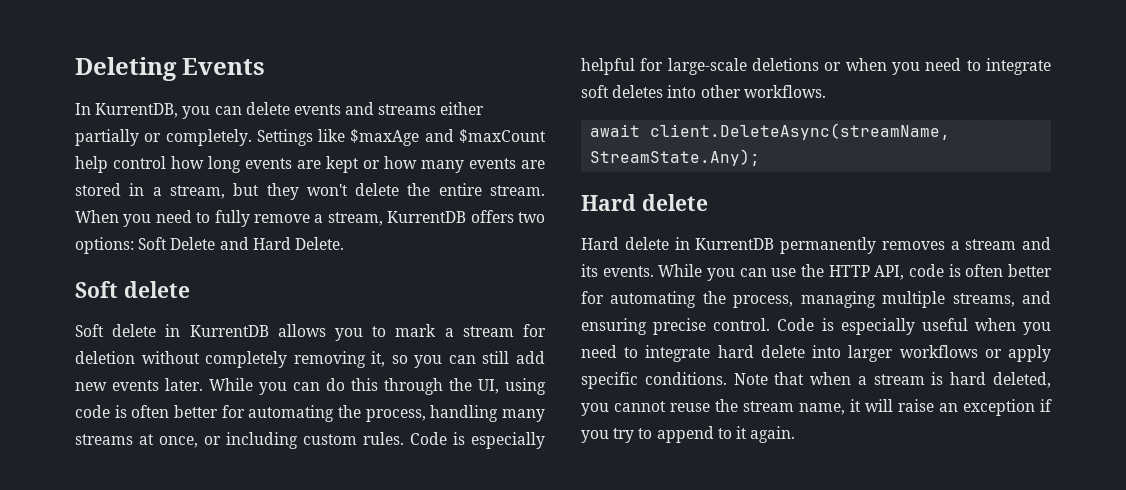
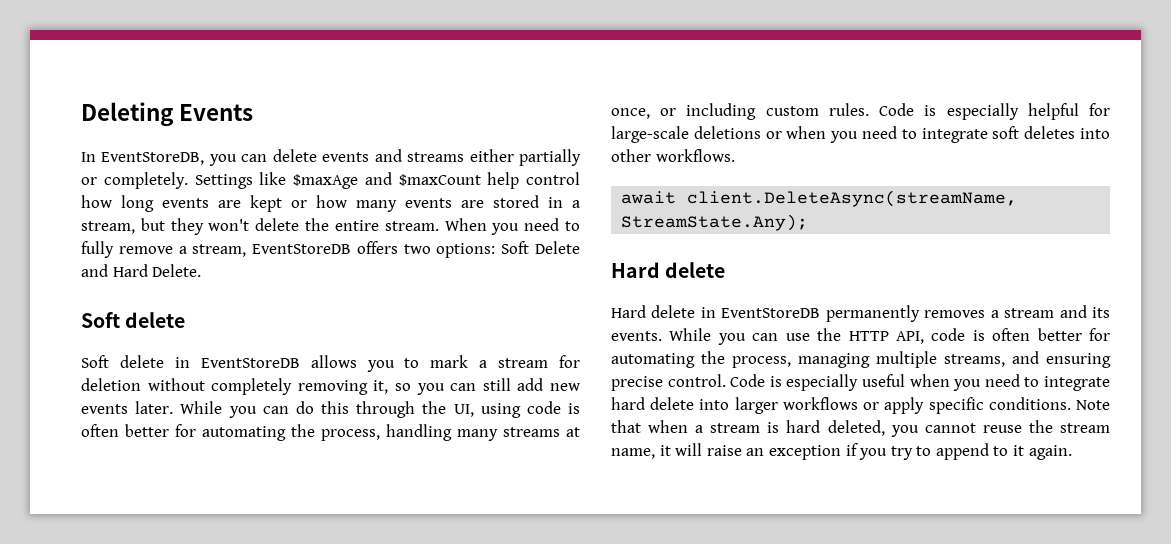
- In KurrentDB, you can delete events and streams either partially or completely.
+ In EventStoreDB, you can delete events and streams either partially or completely.
- When you need to fully remove a stream, KurrentDB offers two options: Soft Delete and Hard Delete.
+ When you need to fully remove a stream, EventStoreDB offers two options: Soft Delete and Hard Delete.
- Soft delete in KurrentDB allows you to mark a stream for deletion without completely removing it, so you can still add new events later.
+ Soft delete in EventStoreDB allows you to mark a stream for deletion without completely removing it, so you can still add new events later.
- Hard delete in KurrentDB permanently removes a stream and its events.
+ Hard delete in EventStoreDB permanently removes a stream and its events.

